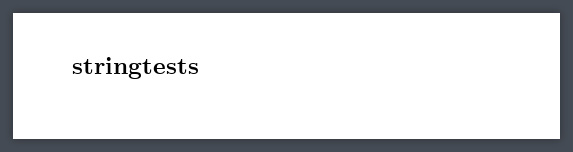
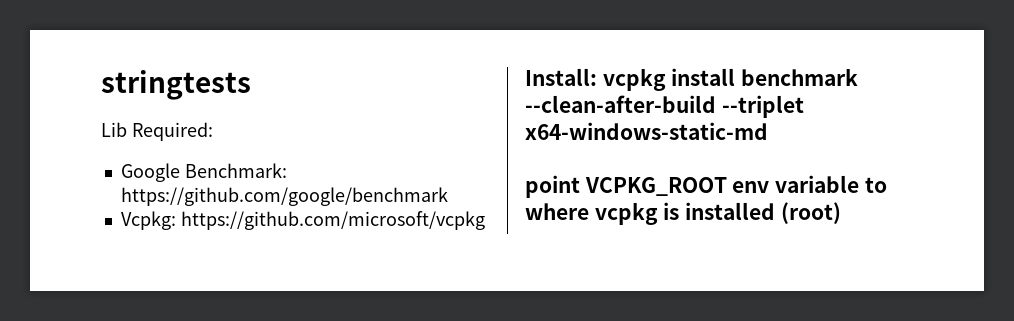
+ Lib Required:
+ Google Benchmark: https://github.com/google/benchmark
+ Vcpkg: https://github.com/microsoft/vcpkg
+ Install: vcpkg install benchmark --clean-after-build --triplet x64-windows-static-md
+ point VCPKG_ROOT env variable to where vcpkg is installed (root)

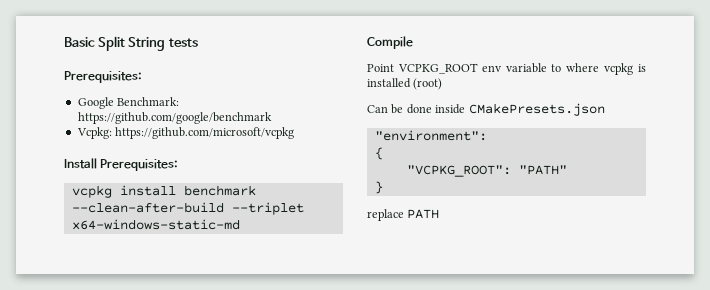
- stringtests
- Lib Required:
+ Basic Split String tests
+ Prerequisites:
- Install: vcpkg install benchmark --clean-after-build --triplet x64-windows-static-md
+ Install Prerequisites:
+ vcpkg install benchmark --clean-after-build --triplet x64-windows-static-md
- point VCPKG_ROOT env variable to where vcpkg is installed (root)
+ Compile
+ Point VCPKG_ROOT env variable to where vcpkg is installed (root)
+ Can be done inside CMakePresets.json
+ "environment":
+ {
+ "VCPKG_ROOT": "PATH"
+ }
+ replace PATH

